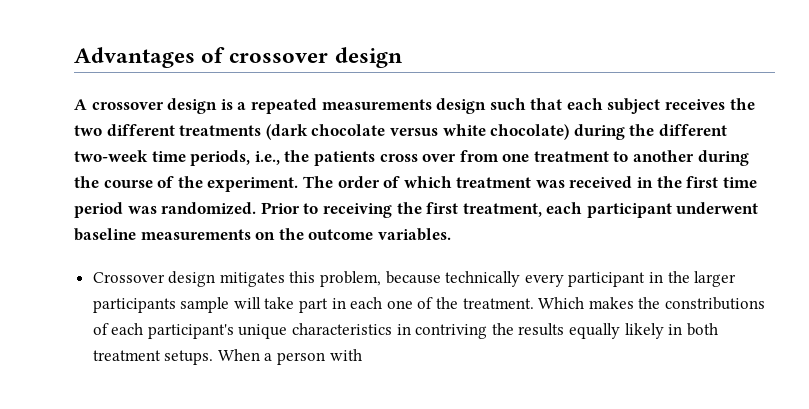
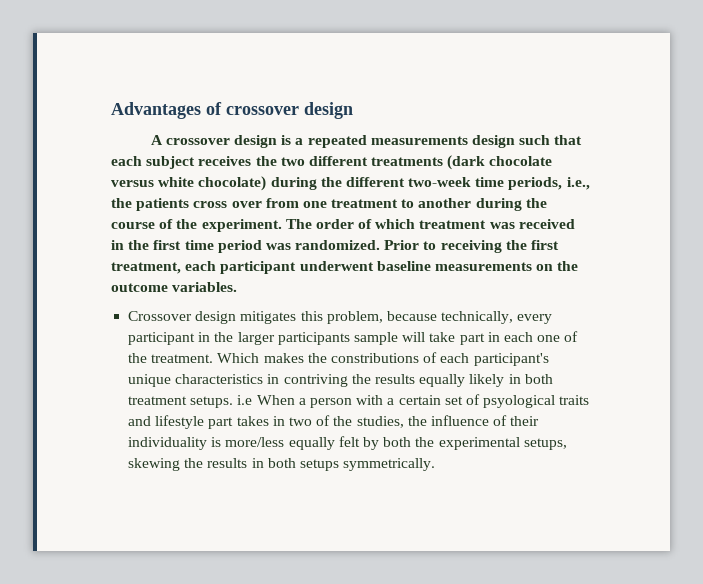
- Crossover design mitigates this problem, because technically every participant in the larger participants sample will take part in each one of the treatment.
+ Crossover design mitigates this problem, because technically, every participant in the larger participants sample will take part in each one of the treatment.
- Which makes the constributions of each participant's unique characteristics in contriving the results equally likely in both treatment setups. When a person with
+ Which makes the constributions of each participant's unique characteristics in contriving the results equally likely in both treatment setups. i.e When a person with a certain set of psyological traits and lifestyle part takes in two of the studies, the influence of their individuality is more/less equally felt by both the experimental setups, skewing the results in both setups symmetrically.

